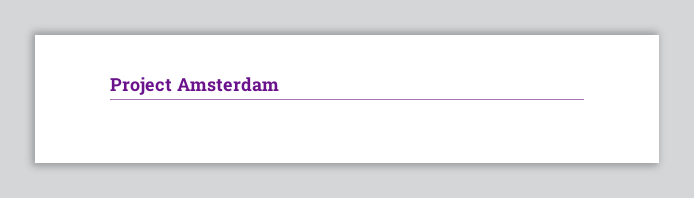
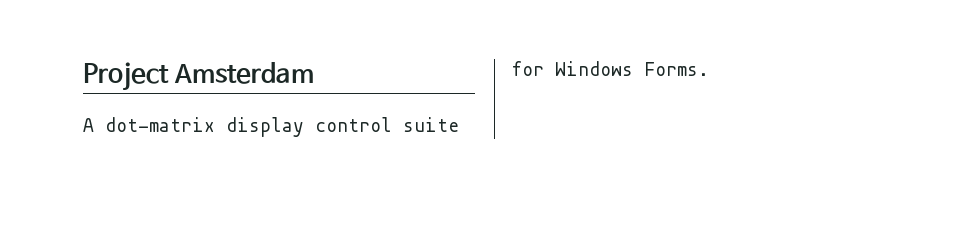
+ A dot-matrix display control suite for Windows Forms.

